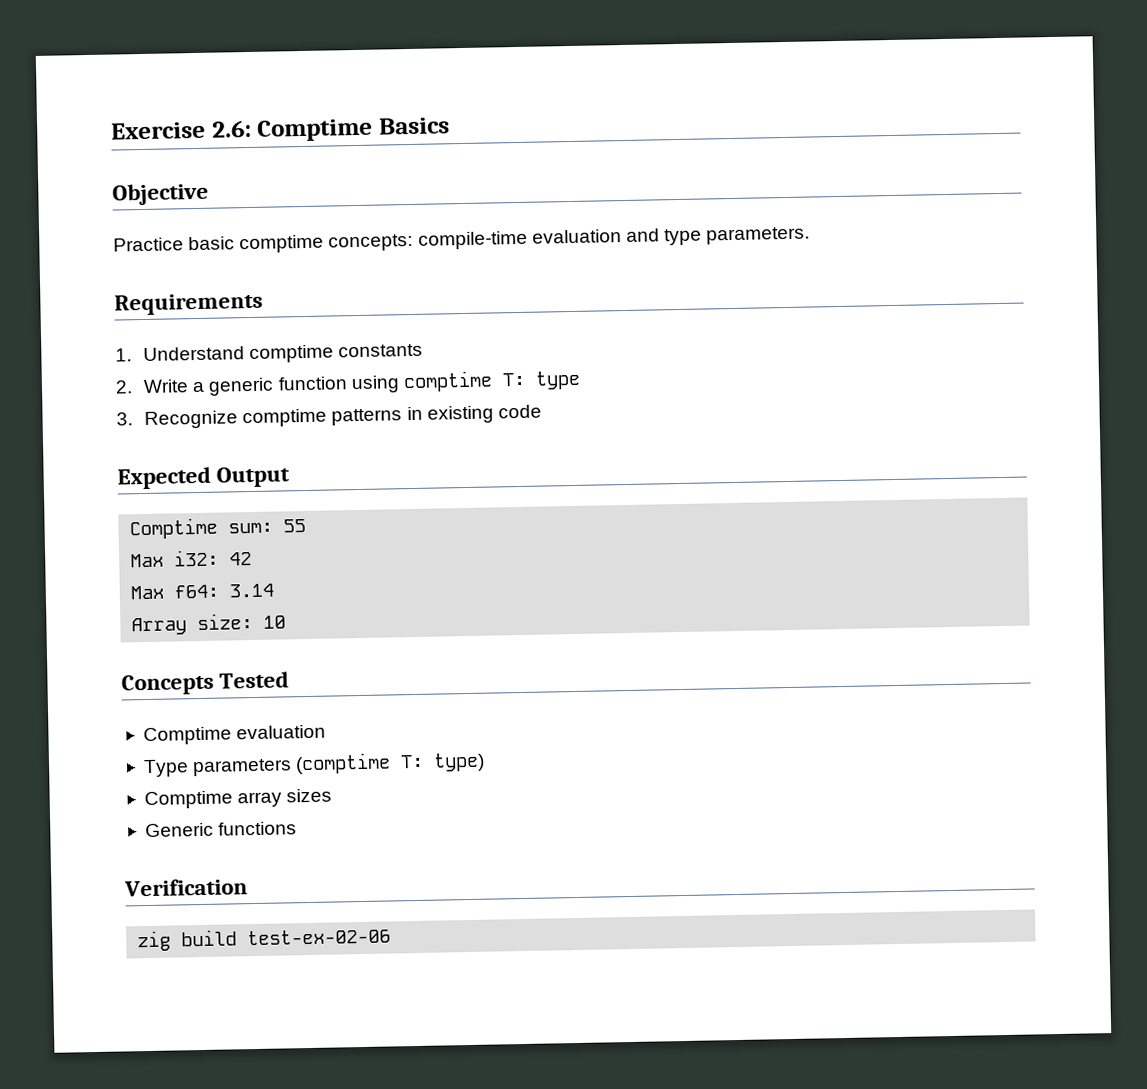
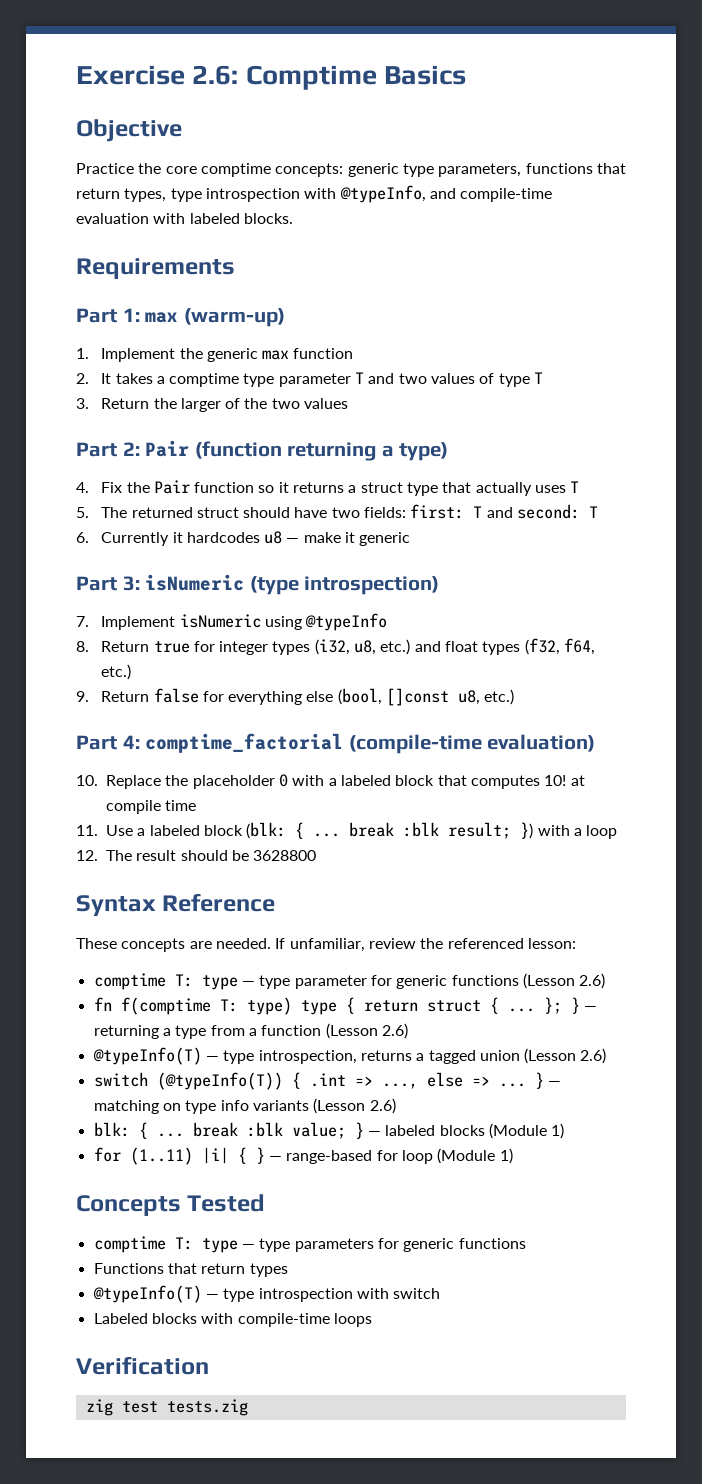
- Practice basic comptime concepts: compile-time evaluation and type parameters.
+ Practice the core comptime concepts: generic type parameters, functions that return types, type introspection with @typeInfo, and compile-time evaluation with labeled blocks.
  Requirements
- 1. Understand comptime constants
- 2. Write a generic function using comptime T: type
- 3. Recognize comptime patterns in existing code
- Expected Output
- Comptime sum: 55
- Max i32: 42
- Max f64: 3.14
- Array size: 10
+ Part 1: max (warm-up)
+ 1. Implement the generic max function
+ 2. It takes a comptime type parameter T and two values of type T
+ 3. Return the larger of the two values
+ Part 2: Pair (function returning a type)
+ 4. Fix the Pair function so it returns a struct type that actually uses T
+ 5. The returned struct should have two fields: first: T and second: T
+ 6. Currently it hardcodes u8 — make it generic
+ Part 3: isNumeric (type introspection)
+ 7. Implement isNumeric using @typeInfo
+ 8. Return true for integer types (i32, u8, etc.) and float types (f32, f64, etc.)
+ 9. Return false for everything else (bool, []const u8, etc.)
+ Part 4: comptime_factorial (compile-time evaluation)
+ 10. Replace the placeholder 0 with a labeled block that computes 10! at compile time
+ 11. Use a labeled block (blk: { ... break :blk result; }) with a loop
+ 12. The result should be 3628800
+ Syntax Reference
+ These concepts are needed. If unfamiliar, review the referenced lesson:
+ comptime T: type — type parameter for generic functions (Lesson 2.6)
+ fn f(comptime T: type) type { return struct { ... }; } — returning a type from a function (Lesson 2.6)
+ @typeInfo(T) — type introspection, returns a tagged union (Lesson 2.6)
+ switch (@typeInfo(T)) { .int => ..., else => ... } — matching on type info variants (Lesson 2.6)
+ blk: { ... break :blk value; } — labeled blocks (Module 1)
+ for (1..11) |i| { } — range-based for loop (Module 1)
  Concepts Tested
- Comptime evaluation
- Type parameters (comptime T: type)
- Comptime array sizes
- Generic functions
+ comptime T: type — type parameters for generic functions
+ Functions that return types
+ @typeInfo(T) — type introspection with switch
+ Labeled blocks with compile-time loops
- zig build test-ex-02-06
+ zig test tests.zig

